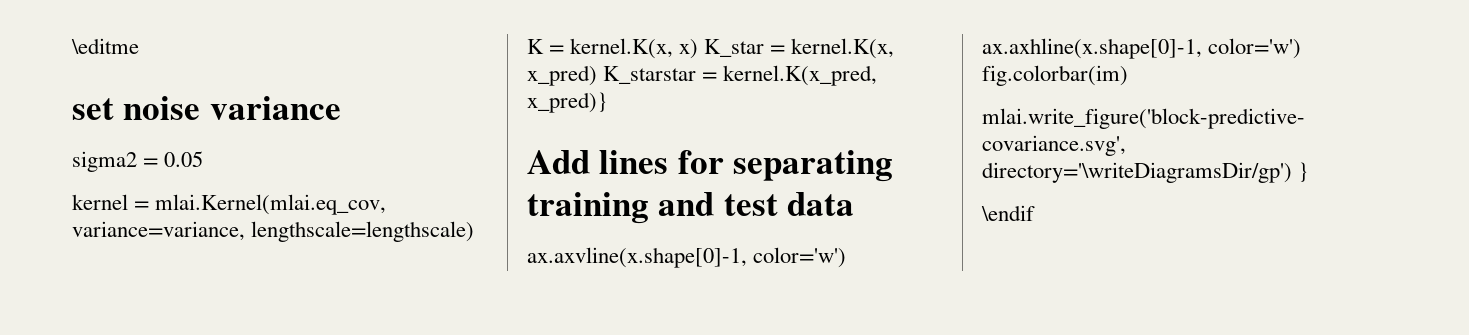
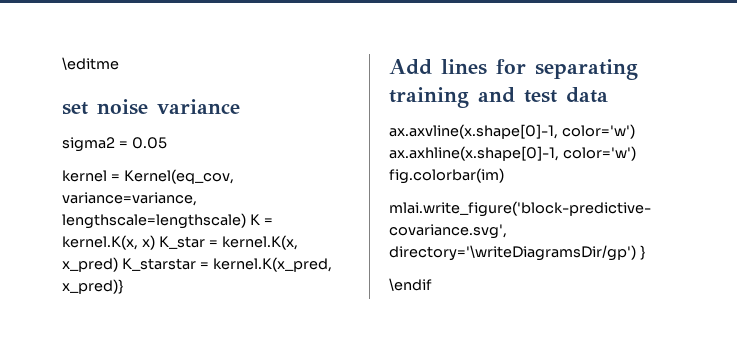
- kernel = mlai.Kernel(mlai.eq_cov, variance=variance, lengthscale=lengthscale) K = kernel.K(x, x) K_star = kernel.K(x, x_pred) K_starstar = kernel.K(x_pred, x_pred)}
+ kernel = Kernel(eq_cov, variance=variance, lengthscale=lengthscale) K = kernel.K(x, x) K_star = kernel.K(x, x_pred) K_starstar = kernel.K(x_pred, x_pred)}

